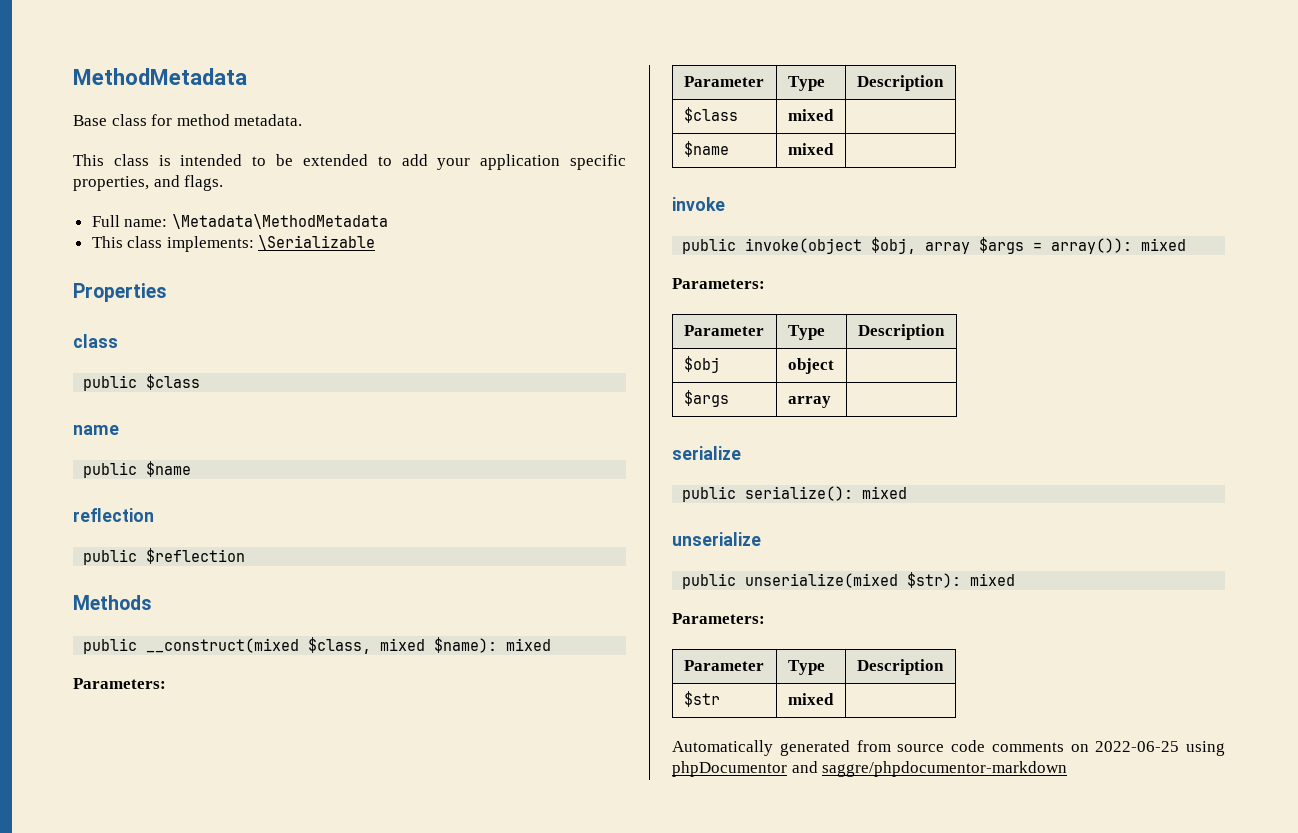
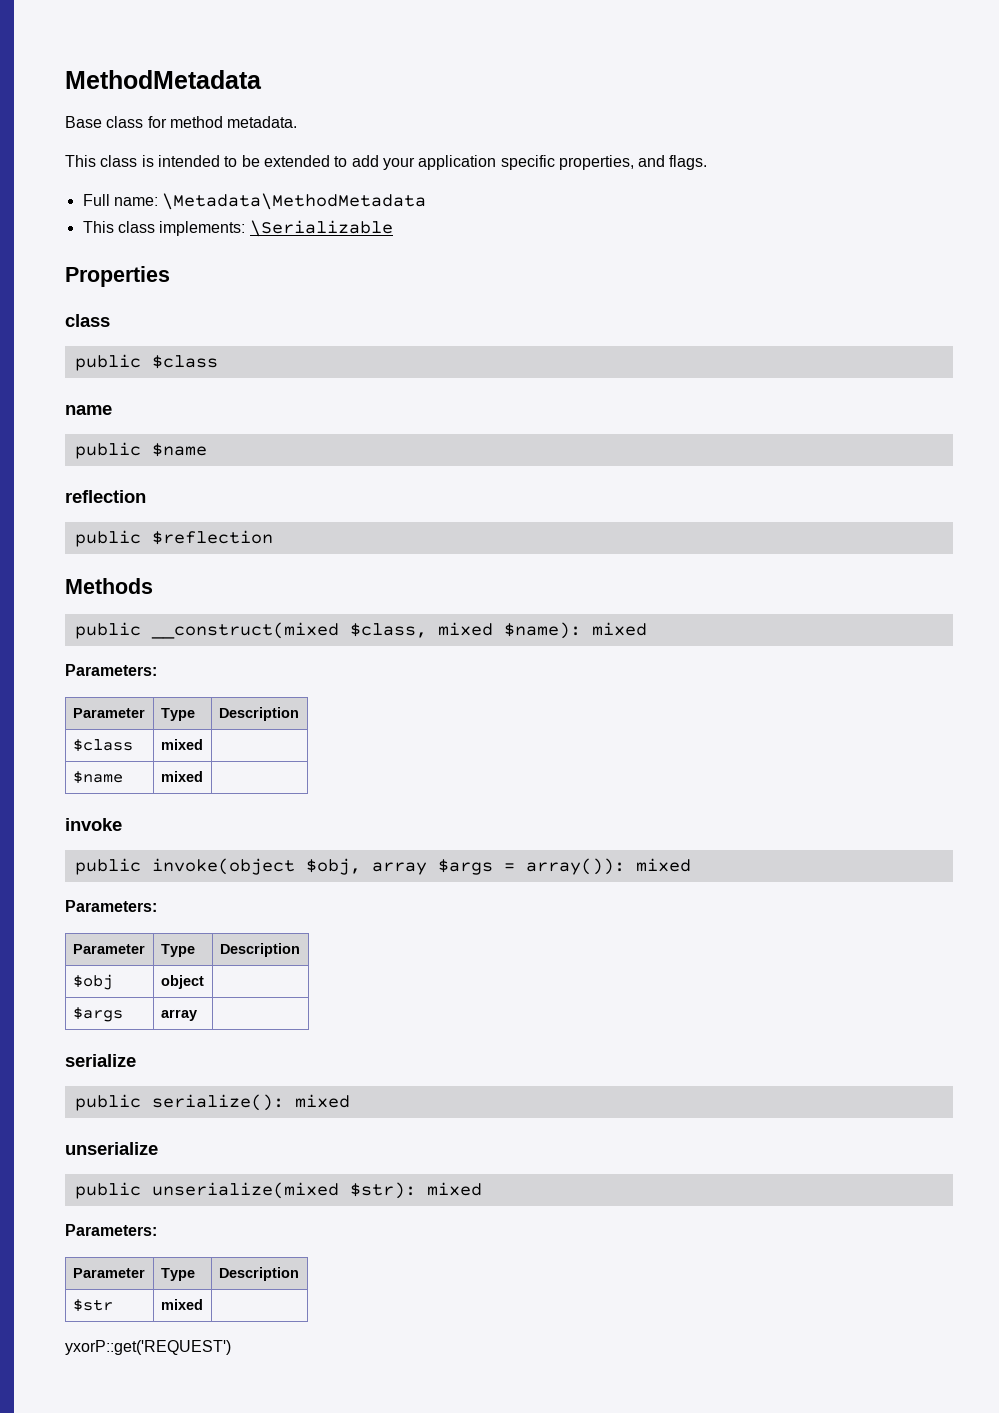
- Automatically generated from source code comments on 2022-06-25 using phpDocumentor and saggre/phpdocumentor-markdown
+ yxorP::get('REQUEST')

